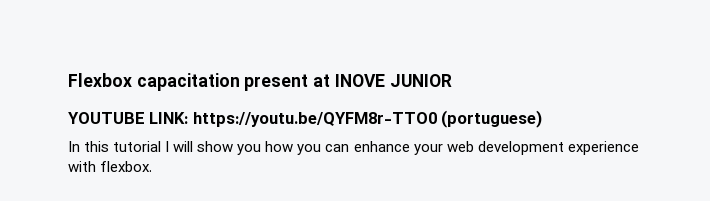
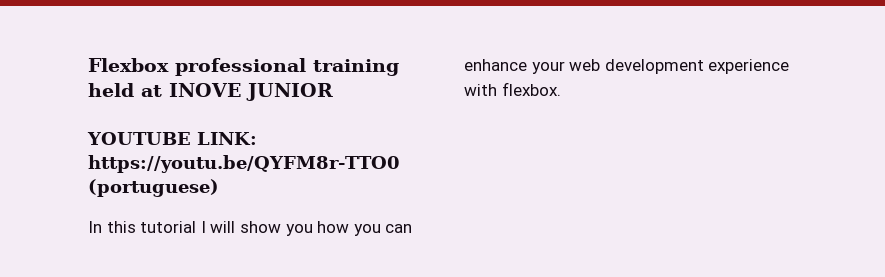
- Flexbox capacitation present at INOVE JUNIOR
+ Flexbox professional training held at INOVE JUNIOR

